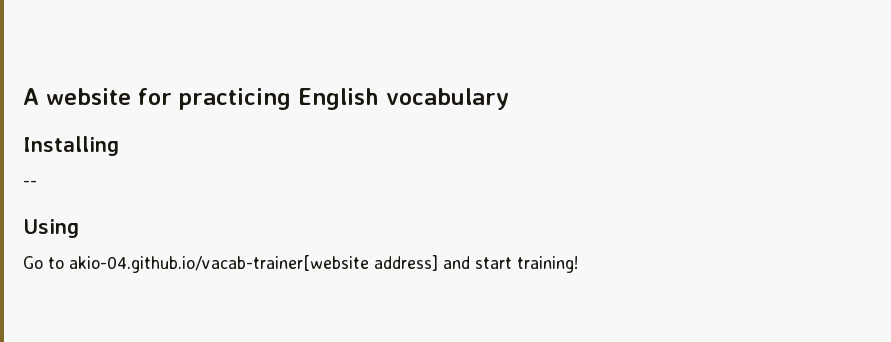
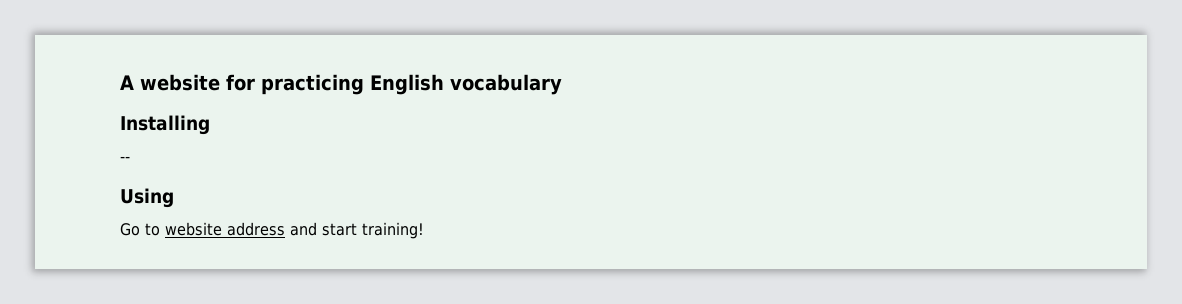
- Go to akio-04.github.io/vacab-trainer[website address] and start training!
+ Go to website address and start training!

